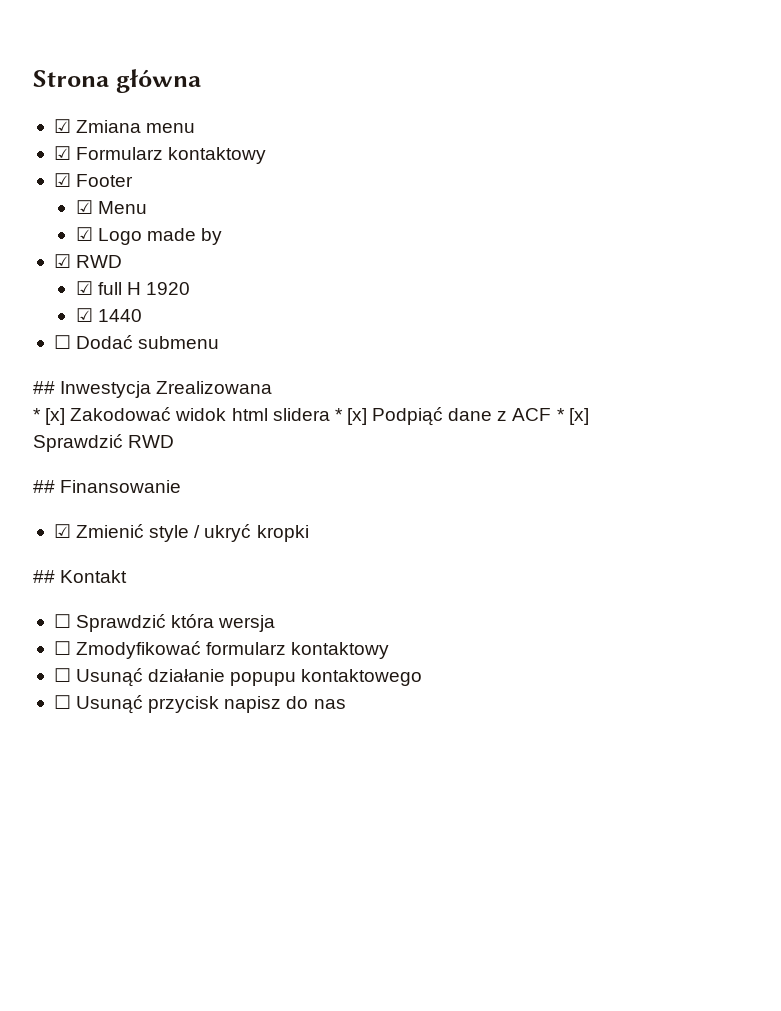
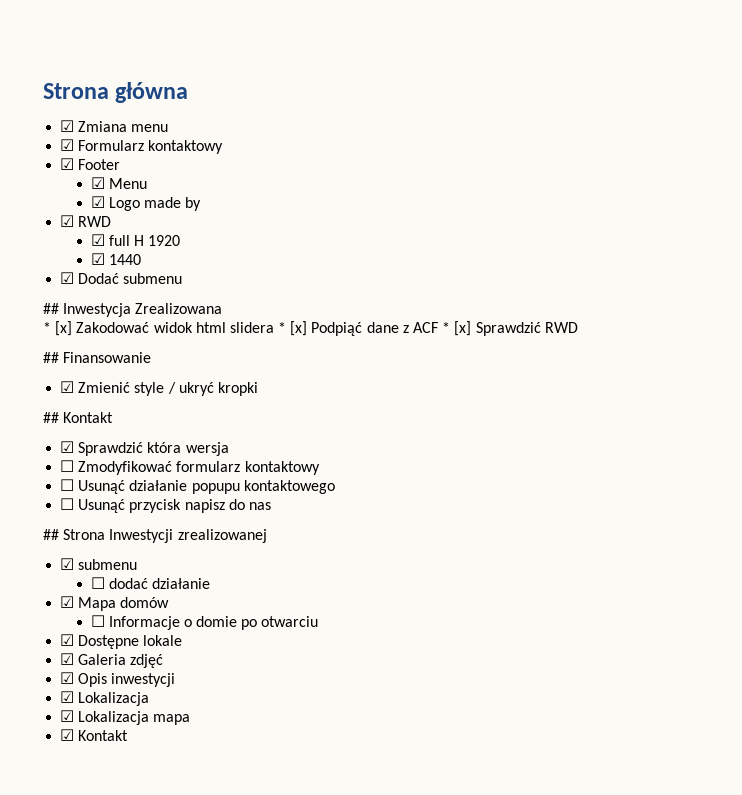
- ☐ Dodać submenu
+ ☑ Dodać submenu
- ☐ Sprawdzić która wersja
+ ☑ Sprawdzić która wersja
+ ## Strona Inwestycji zrealizowanej
+ ☑ submenu
+ ☐ dodać działanie
+ ☑ Mapa domów
+ ☐ Informacje o domie po otwarciu
+ ☑ Dostępne lokale
+ ☑ Galeria zdjęć
+ ☑ Opis inwestycji
+ ☑ Lokalizacja
+ ☑ Lokalizacja mapa
+ ☑ Kontakt

